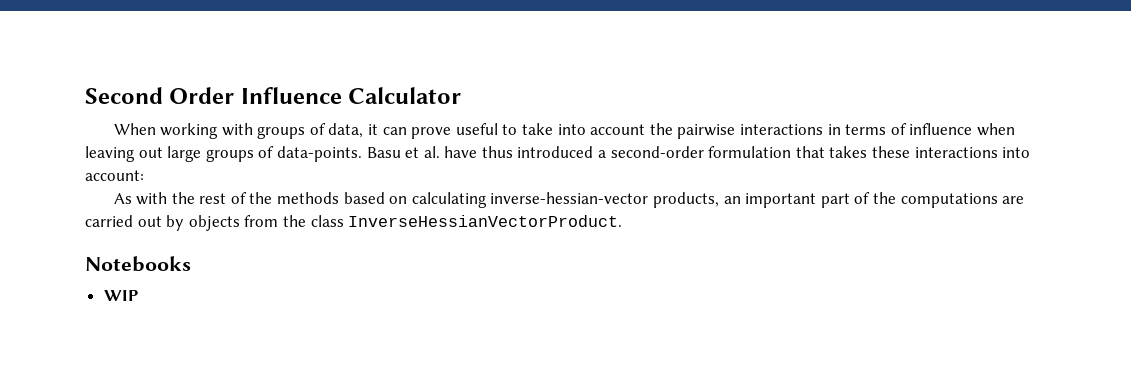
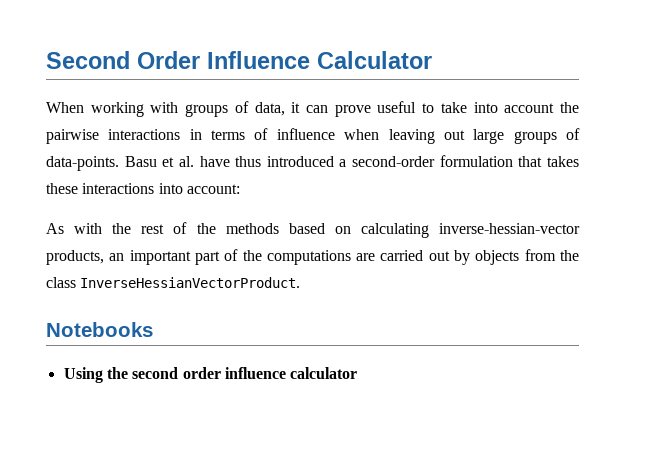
- WIP
+ Using the second order influence calculator

